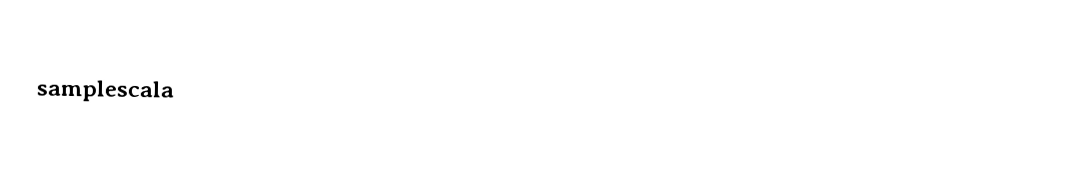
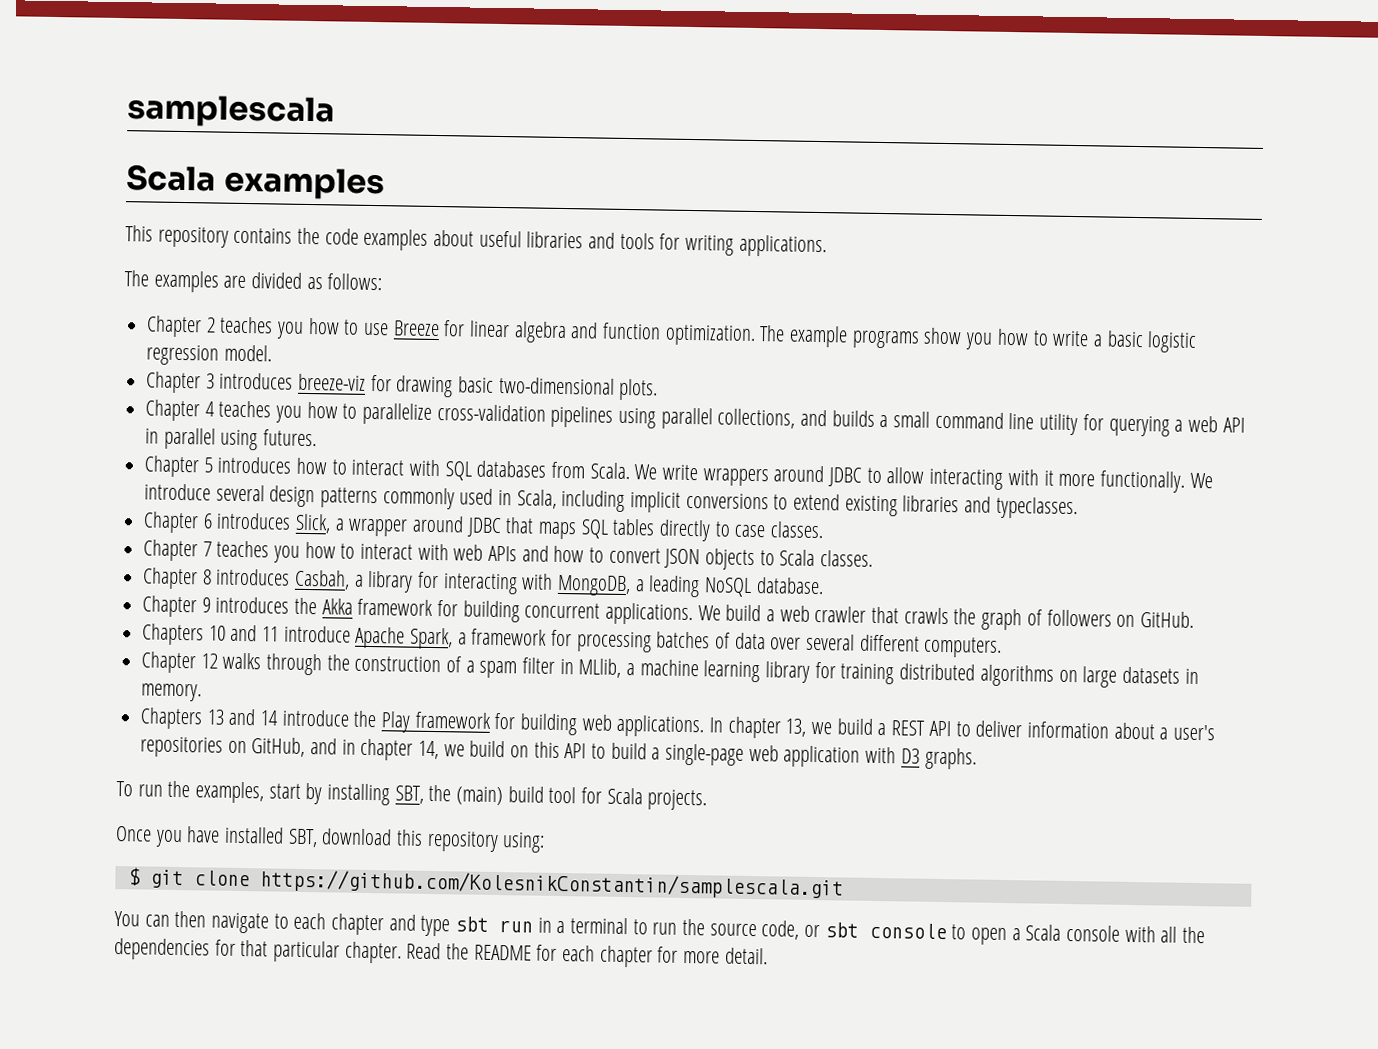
+ Scala examples
+ This repository contains the code examples about useful libraries and tools for writing applications.
+ The examples are divided as follows:
+ Chapter 2 teaches you how to use Breeze for linear algebra and function optimization. The example programs show you how to write a basic logistic regression model.
+ Chapter 3 introduces breeze-viz for drawing basic two-dimensional plots.
+ Chapter 4 teaches you how to parallelize cross-validation pipelines using parallel collections, and builds a small command line utility for querying a web API in parallel using futures.
+ Chapter 5 introduces how to interact with SQL databases from Scala. We write wrappers around JDBC to allow interacting with it more functionally. We introduce several design patterns commonly used in Scala, including implicit conversions to extend existing libraries and typeclasses.
+ Chapter 6 introduces Slick, a wrapper around JDBC that maps SQL tables directly to case classes.
+ Chapter 7 teaches you how to interact with web APIs and how to convert JSON objects to Scala classes.
+ Chapter 8 introduces Casbah, a library for interacting with MongoDB, a leading NoSQL database.
+ Chapter 9 introduces the Akka framework for building concurrent applications. We build a web crawler that crawls the graph of followers on GitHub.
+ Chapters 10 and 11 introduce Apache Spark, a framework for processing batches of data over several different computers.
+ Chapter 12 walks through the construction of a spam filter in MLlib, a machine learning library for training distributed algorithms on large datasets in memory.
+ Chapters 13 and 14 introduce the Play framework for building web applications. In chapter 13, we build a REST API to deliver information about a user's repositories on GitHub, and in chapter 14, we build on this API to build a single-page web application with D3 graphs.
+ To run the examples, start by installing SBT, the (main) build tool for Scala projects.
+ Once you have installed SBT, download this repository using:
+ $ git clone https://github.com/KolesnikConstantin/samplescala.git
+ You can then navigate to each chapter and type sbt run in a terminal to run the source code, or sbt console to open a Scala console with all the dependencies for that particular chapter. Read the README for each chapter for more detail.

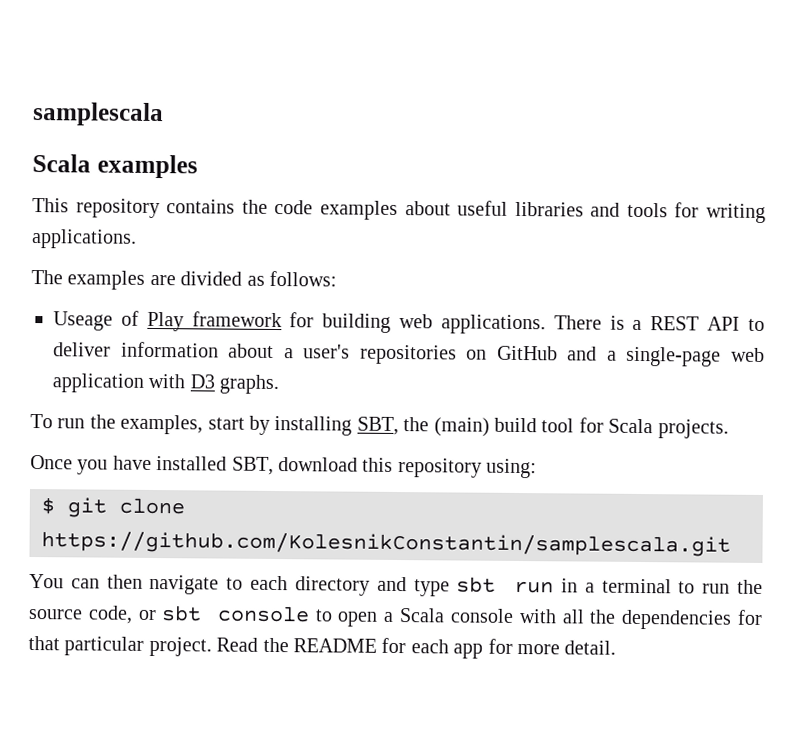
- Chapter 2 teaches you how to use Breeze for linear algebra and function optimization. The example programs show you how to write a basic logistic regression model.
- Chapter 3 introduces breeze-viz for drawing basic two-dimensional plots.
- Chapter 4 teaches you how to parallelize cross-validation pipelines using parallel collections, and builds a small command line utility for querying a web API in parallel using futures.
- Chapter 5 introduces how to interact with SQL databases from Scala. We write wrappers around JDBC to allow interacting with it more functionally. We introduce several design patterns commonly used in Scala, including implicit conversions to extend existing libraries and typeclasses.
- Chapter 6 introduces Slick, a wrapper around JDBC that maps SQL tables directly to case classes.
- Chapter 7 teaches you how to interact with web APIs and how to convert JSON objects to Scala classes.
- Chapter 8 introduces Casbah, a library for interacting with MongoDB, a leading NoSQL database.
- Chapter 9 introduces the Akka framework for building concurrent applications. We build a web crawler that crawls the graph of followers on GitHub.
- Chapters 10 and 11 introduce Apache Spark, a framework for processing batches of data over several different computers.
- Chapter 12 walks through the construction of a spam filter in MLlib, a machine learning library for training distributed algorithms on large datasets in memory.
- Chapters 13 and 14 introduce the Play framework for building web applications.
+ Useage of Play framework for building web applications.
- In chapter 13, we build a REST API to deliver information about a user's repositories on GitHub, and in chapter 14, we build on this API to build a single-page web application with D3 graphs.
+ There is a REST API to deliver information about a user's repositories on GitHub and a single-page web application with D3 graphs.
- You can then navigate to each chapter and type sbt run in a terminal to run the source code, or sbt console to open a Scala console with all the dependencies for that particular chapter.
+ You can then navigate to each directory and type sbt run in a terminal to run the source code, or sbt console to open a Scala console with all the dependencies for that particular project.
- Read the README for each chapter for more detail.
+ Read the README for each app for more detail.

